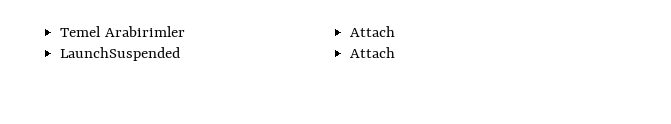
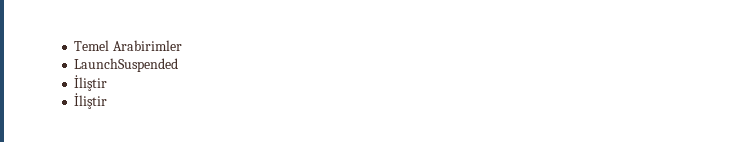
  LaunchSuspended
- Attach
- Attach
+ İliştir
+ İliştir

